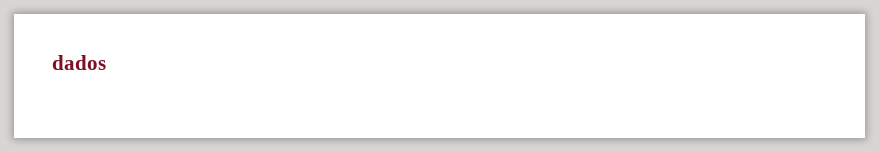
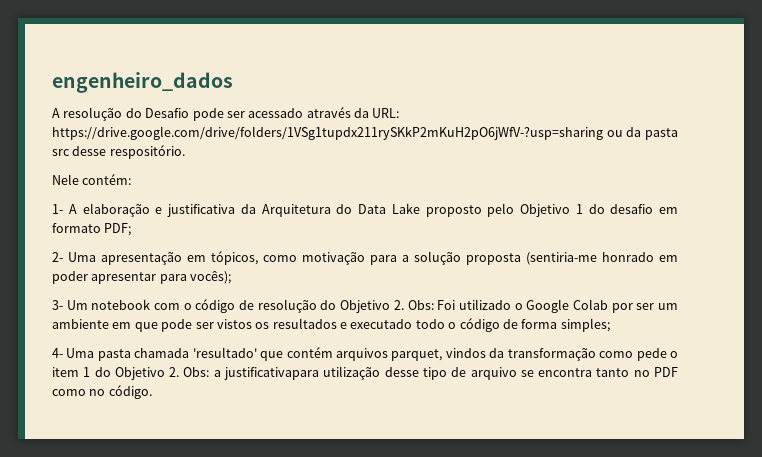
- dados
+ engenheiro_dados
+ A resolução do Desafio pode ser acessado através da URL: https://drive.google.com/drive/folders/1VSg1tupdx211rySKkP2mKuH2pO6jWfV-?usp=sharing ou da pasta src desse respositório.
+ Nele contém:
+ 1- A elaboração e justificativa da Arquitetura do Data Lake proposto pelo Objetivo 1 do desafio em formato PDF;
+ 2- Uma apresentação em tópicos, como motivação para a solução proposta (sentiria-me honrado em poder apresentar para vocês);
+ 3- Um notebook com o código de resolução do Objetivo 2. Obs: Foi utilizado o Google Colab por ser um ambiente em que pode ser vistos os resultados e executado todo o código de forma simples;
+ 4- Uma pasta chamada 'resultado' que contém arquivos parquet, vindos da transformação como pede o item 1 do Objetivo 2. Obs: a justificativapara utilização desse tipo de arquivo se encontra tanto no PDF como no código.

